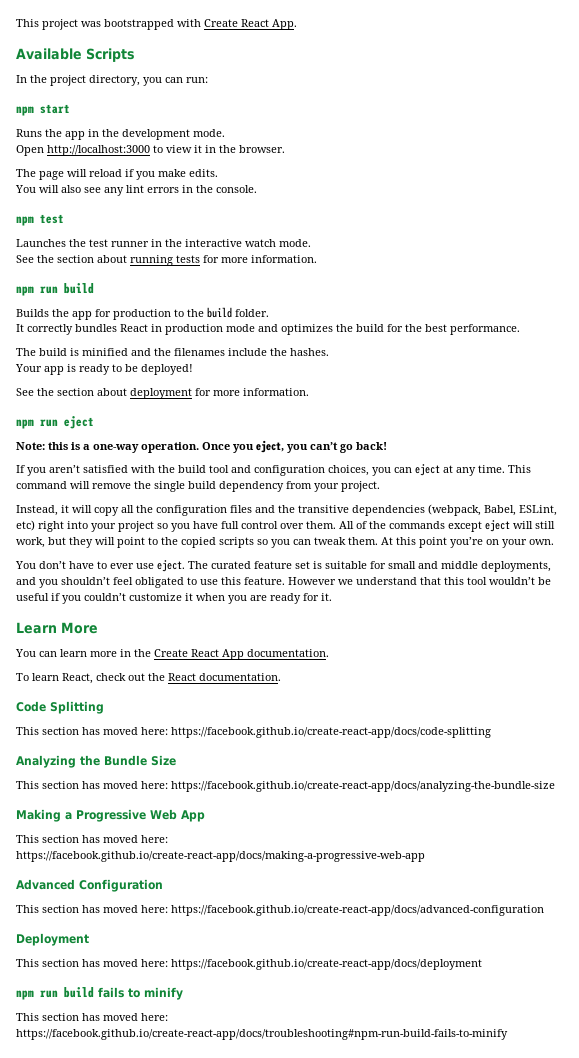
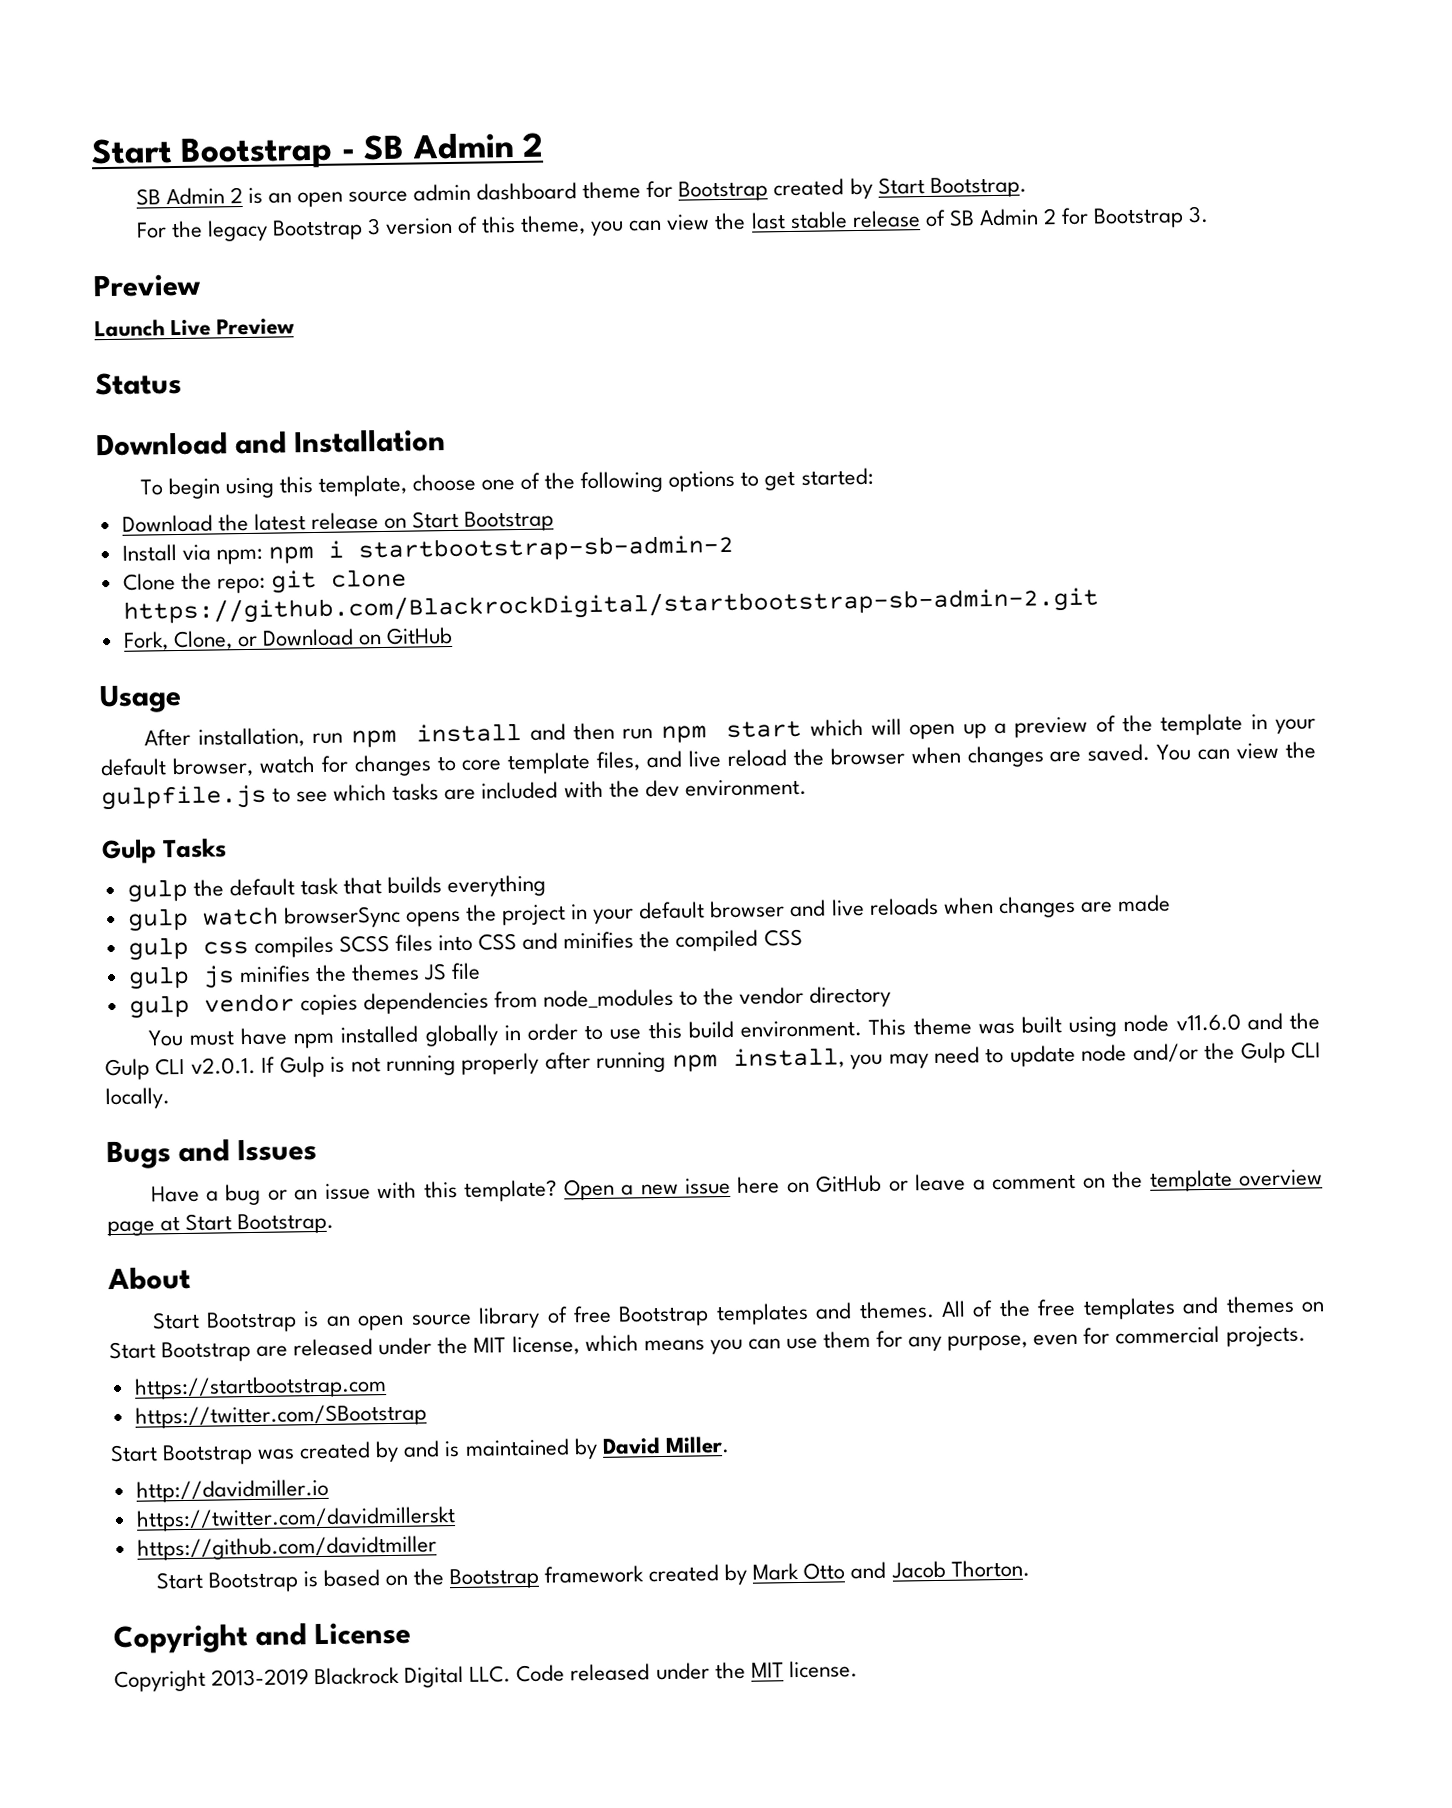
- This project was bootstrapped with Create React App.
- Available Scripts
- In the project directory, you can run:
- npm start
- Runs the app in the development mode.
- Open http://localhost:3000 to view it in the browser.
- The page will reload if you make edits.
- You will also see any lint errors in the console.
- npm test
- Launches the test runner in the interactive watch mode.
- See the section about running tests for more information.
- npm run build
- Builds the app for production to the build folder.
- It correctly bundles React in production mode and optimizes the build for the best performance.
- The build is minified and the filenames include the hashes.
- Your app is ready to be deployed!
- See the section about deployment for more information.
- npm run eject
- Note: this is a one-way operation. Once you eject, you can’t go back!
- If you aren’t satisfied with the build tool and configuration choices, you can eject at any time. This command will remove the single build dependency from your project.
- Instead, it will copy all the configuration files and the transitive dependencies (webpack, Babel, ESLint, etc) right into your project so you have full control over them. All of the commands except eject will still work, but they will point to the copied scripts so you can tweak them. At this point you’re on your own.
- You don’t have to ever use eject. The curated feature set is suitable for small and middle deployments, and you shouldn’t feel obligated to use this feature. However we understand that this tool wouldn’t be useful if you couldn’t customize it when you are ready for it.
- Learn More
- You can learn more in the Create React App documentation.
- To learn React, check out the React documentation.
- Code Splitting
- This section has moved here: https://facebook.github.io/create-react-app/docs/code-splitting
- Analyzing the Bundle Size
- This section has moved here: https://facebook.github.io/create-react-app/docs/analyzing-the-bundle-size
- Making a Progressive Web App
- This section has moved here: https://facebook.github.io/create-react-app/docs/making-a-progressive-web-app
- Advanced Configuration
- This section has moved here: https://facebook.github.io/create-react-app/docs/advanced-configuration
- Deployment
- This section has moved here: https://facebook.github.io/create-react-app/docs/deployment
- npm run build fails to minify
- This section has moved here: https://facebook.github.io/create-react-app/docs/troubleshooting#npm-run-build-fails-to-minify
+ Start Bootstrap - SB Admin 2
+ SB Admin 2 is an open source admin dashboard theme for Bootstrap created by Start Bootstrap.
+ For the legacy Bootstrap 3 version of this theme, you can view the last stable release of SB Admin 2 for Bootstrap 3.
+ Preview
+ Launch Live Preview
+ Status
+ Download and Installation
+ To begin using this template, choose one of the following options to get started:
+ Download the latest release on Start Bootstrap
+ Install via npm: npm i startbootstrap-sb-admin-2
+ Clone the repo: git clone https://github.com/BlackrockDigital/startbootstrap-sb-admin-2.git
+ Fork, Clone, or Download on GitHub
+ Usage
+ After installation, run npm install and then run npm start which will open up a preview of the template in your default browser, watch for changes to core template files, and live reload the browser when changes are saved. You can view the gulpfile.js to see which tasks are included with the dev environment.
+ Gulp Tasks
+ gulp the default task that builds everything
+ gulp watch browserSync opens the project in your default browser and live reloads when changes are made
+ gulp css compiles SCSS files into CSS and minifies the compiled CSS
+ gulp js minifies the themes JS file
+ gulp vendor copies dependencies from node_modules to the vendor directory
+ You must have npm installed globally in order to use this build environment. This theme was built using node v11.6.0 and the Gulp CLI v2.0.1. If Gulp is not running properly after running npm install, you may need to update node and/or the Gulp CLI locally.
+ Bugs and Issues
+ Have a bug or an issue with this template? Open a new issue here on GitHub or leave a comment on the template overview page at Start Bootstrap.
+ About
+ Start Bootstrap is an open source library of free Bootstrap templates and themes. All of the free templates and themes on Start Bootstrap are released under the MIT license, which means you can use them for any purpose, even for commercial projects.
+ https://startbootstrap.com
+ https://twitter.com/SBootstrap
+ Start Bootstrap was created by and is maintained by David Miller.
+ http://davidmiller.io
+ https://twitter.com/davidmillerskt
+ https://github.com/davidtmiller
+ Start Bootstrap is based on the Bootstrap framework created by Mark Otto and Jacob Thorton.
+ Copyright and License
+ Copyright 2013-2019 Blackrock Digital LLC. Code released under the MIT license.

